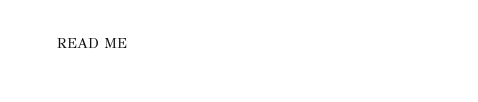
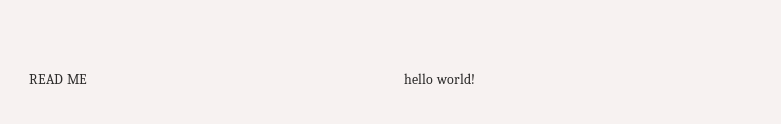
+ hello world!

